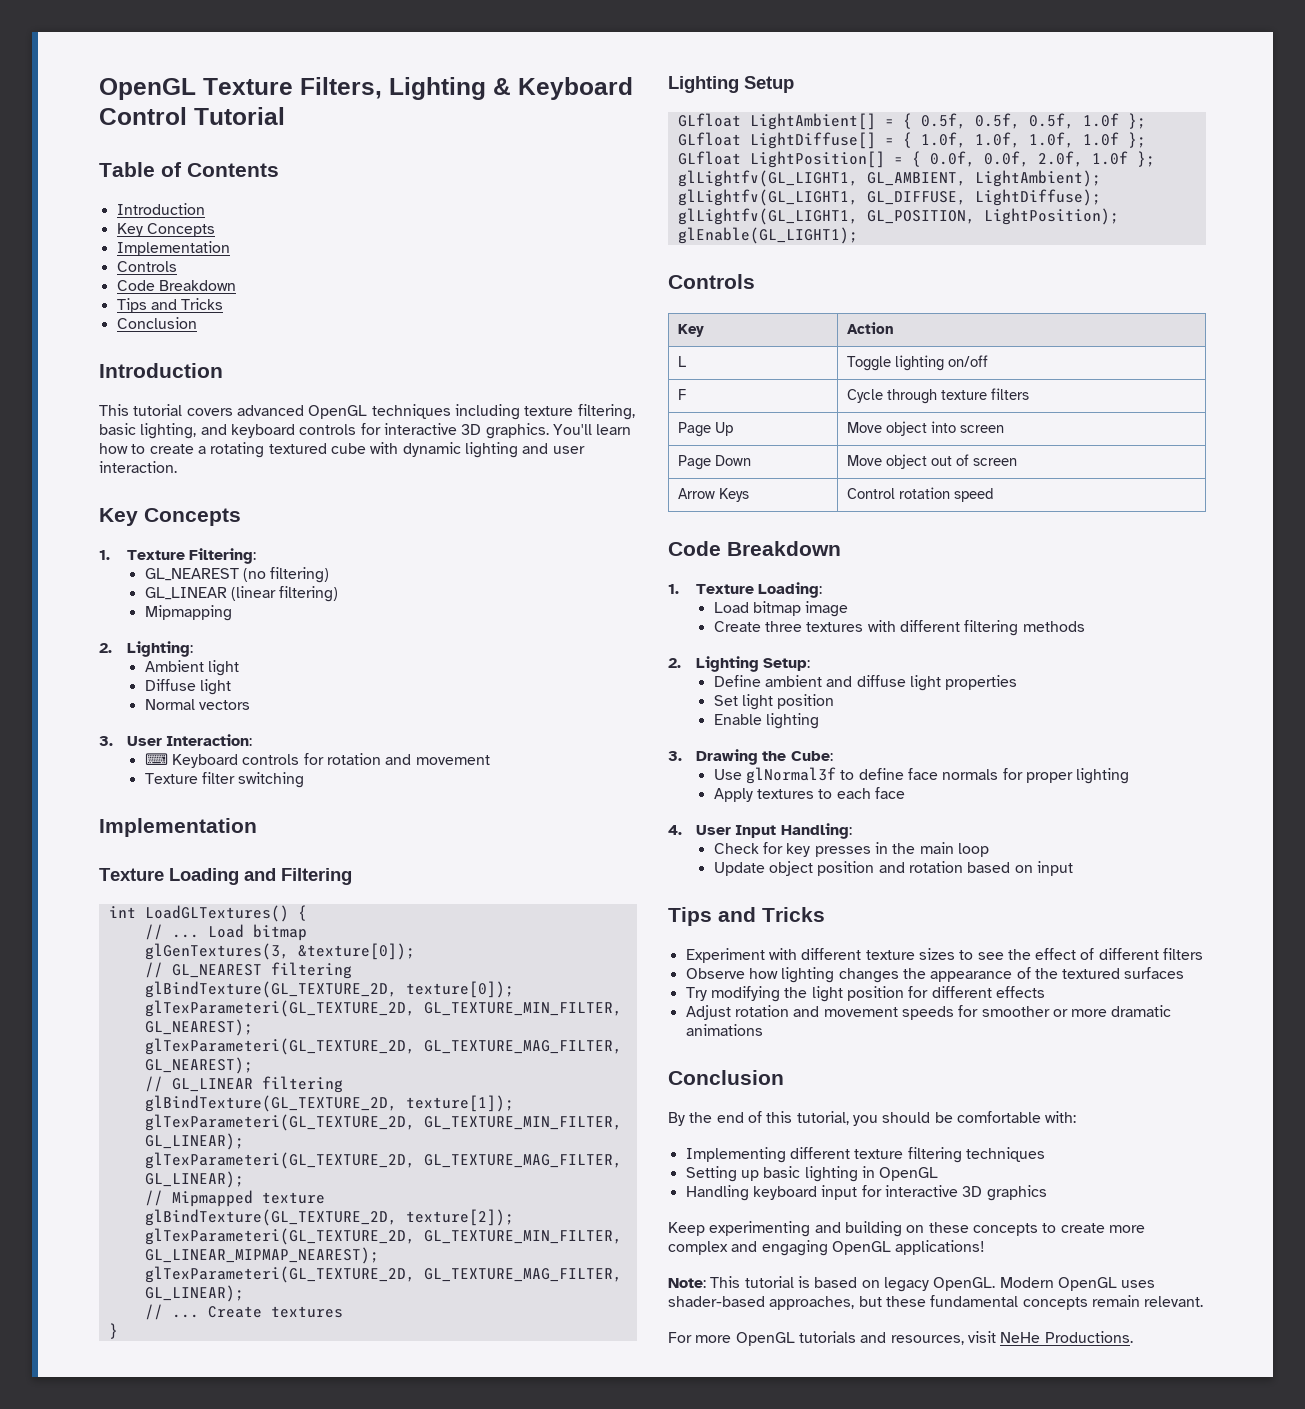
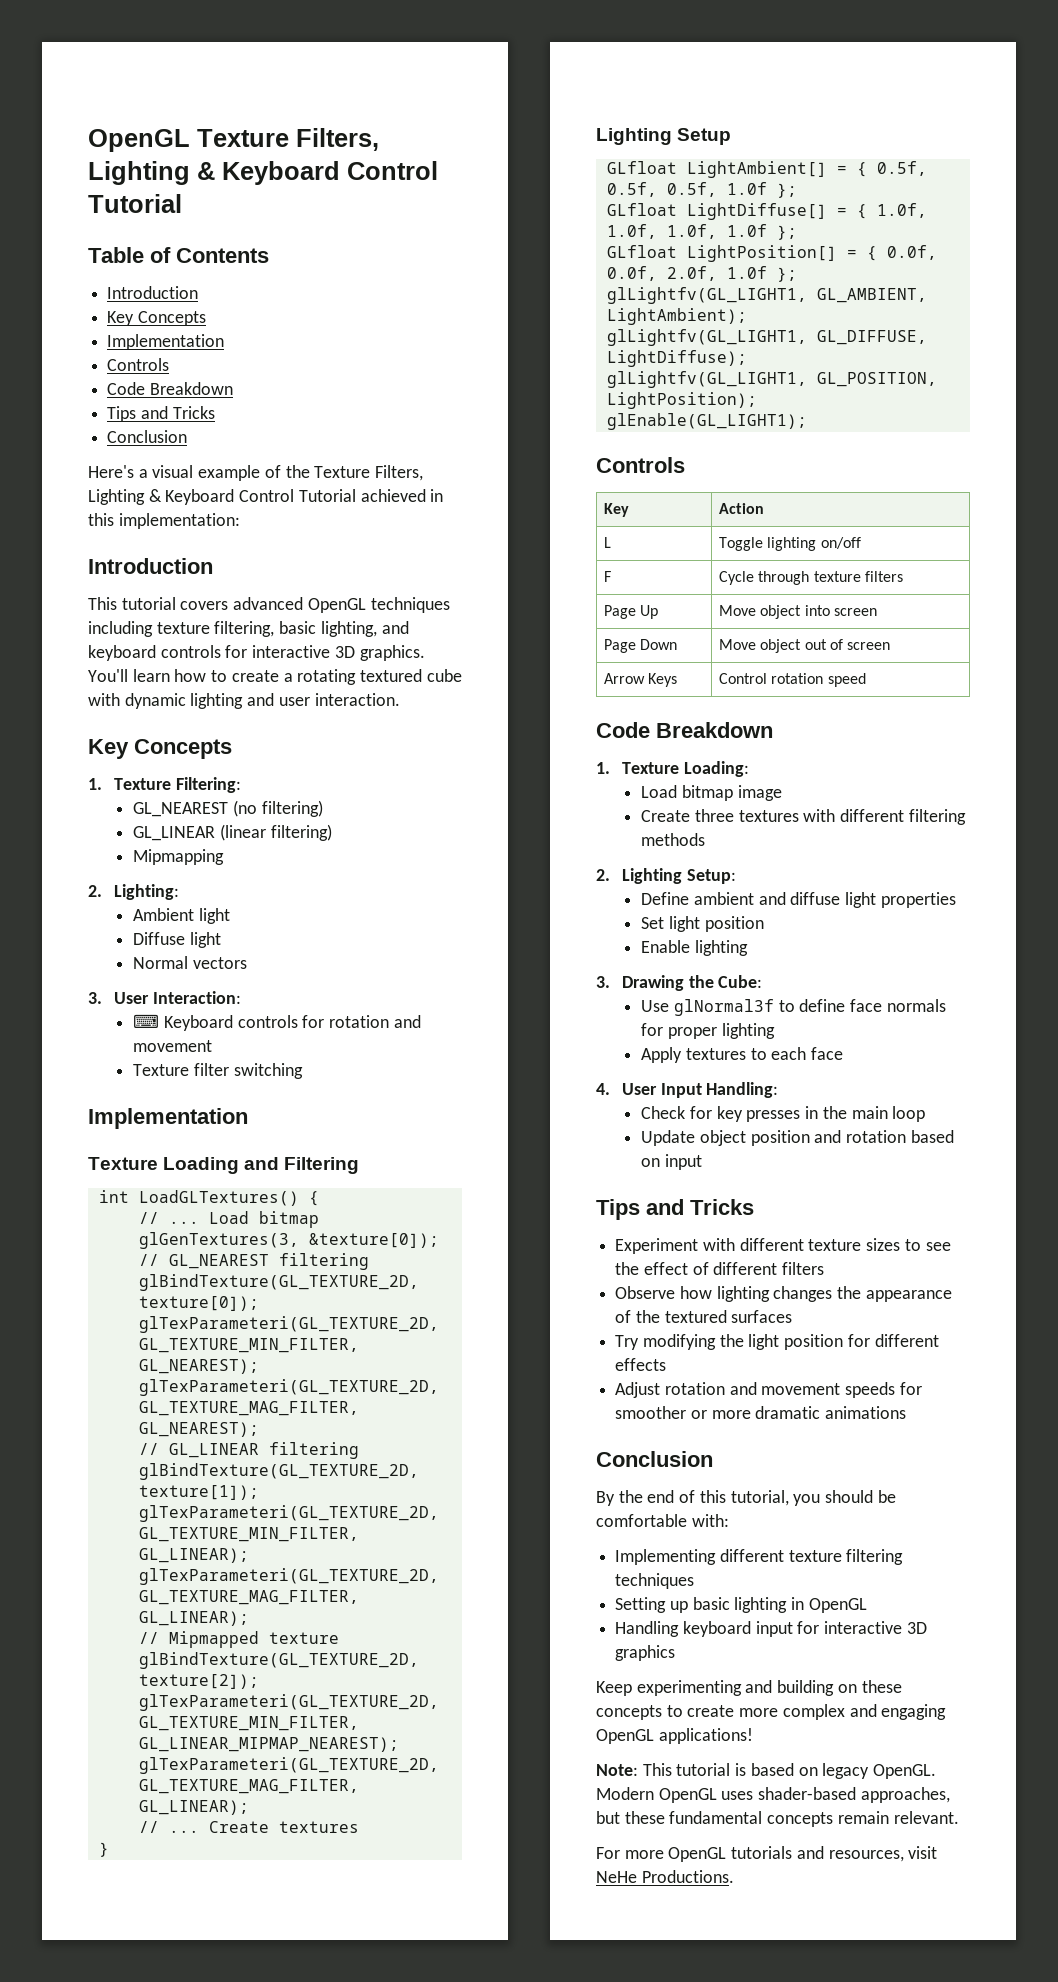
+ Here's a visual example of the Texture Filters, Lighting & Keyboard Control Tutorial achieved in this implementation:

